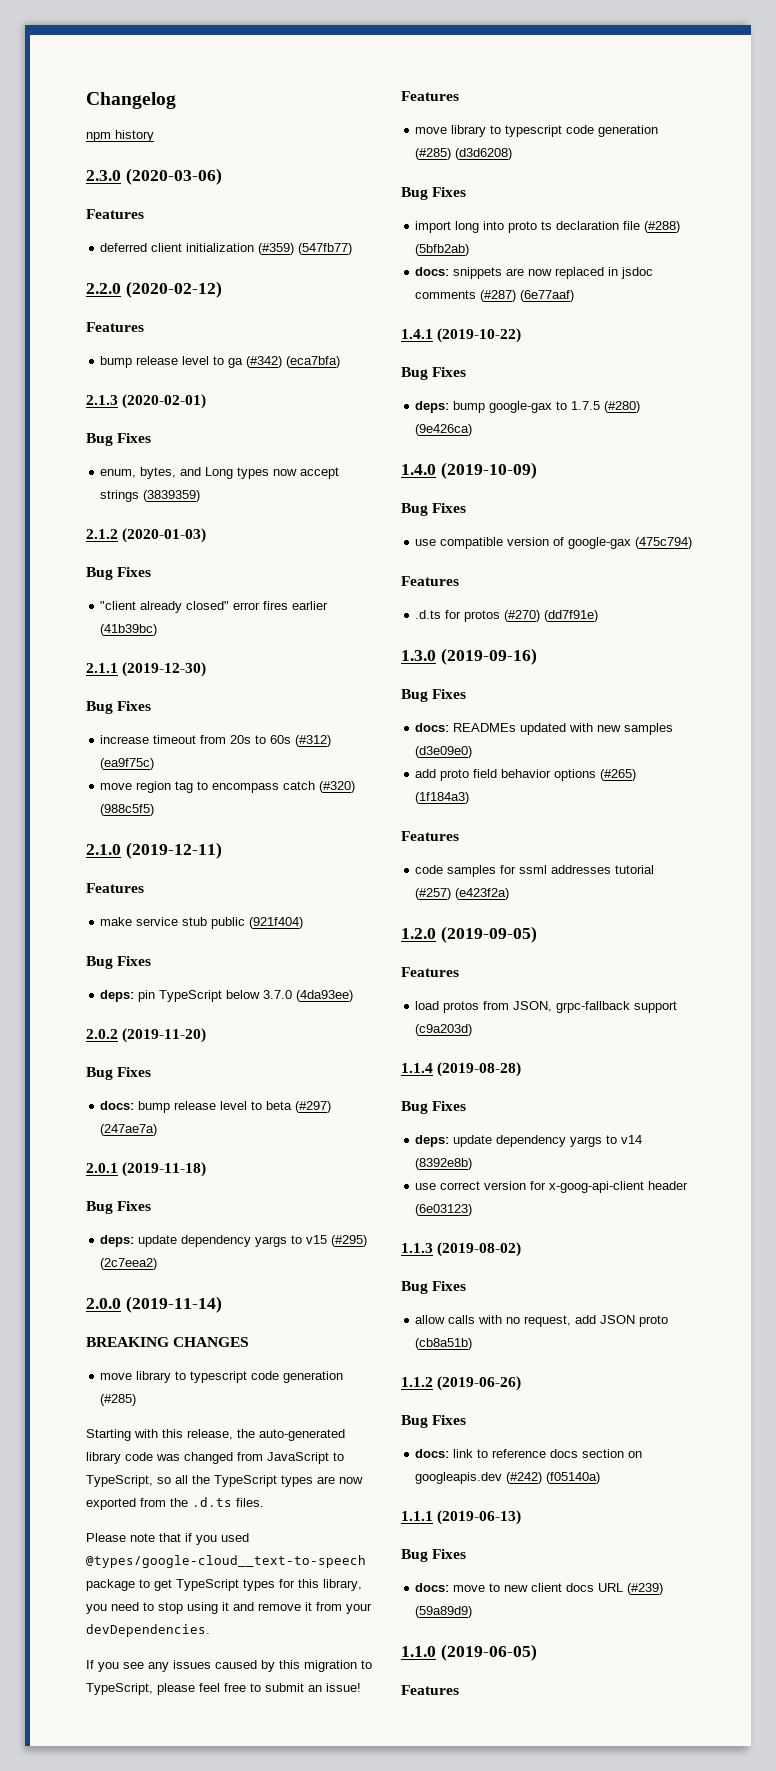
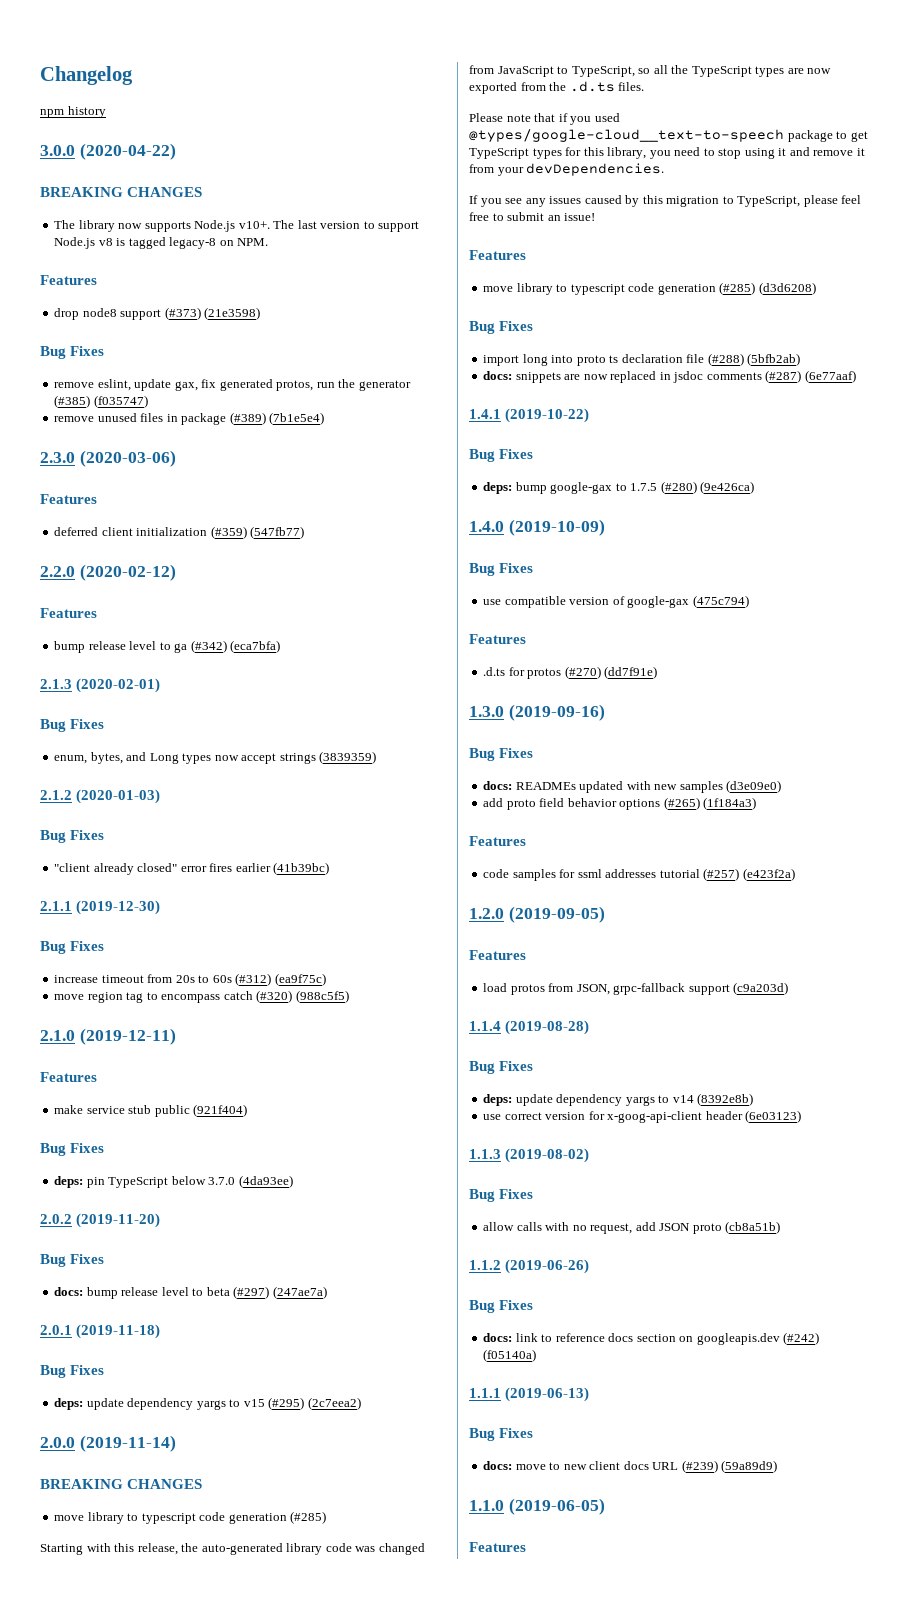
+ 3.0.0 (2020-04-22)
+ BREAKING CHANGES
+ The library now supports Node.js v10+. The last version to support Node.js v8 is tagged legacy-8 on NPM.
+ Features
+ drop node8 support (#373) (21e3598)
+ Bug Fixes
+ remove eslint, update gax, fix generated protos, run the generator (#385) (f035747)
+ remove unused files in package (#389) (7b1e5e4)

